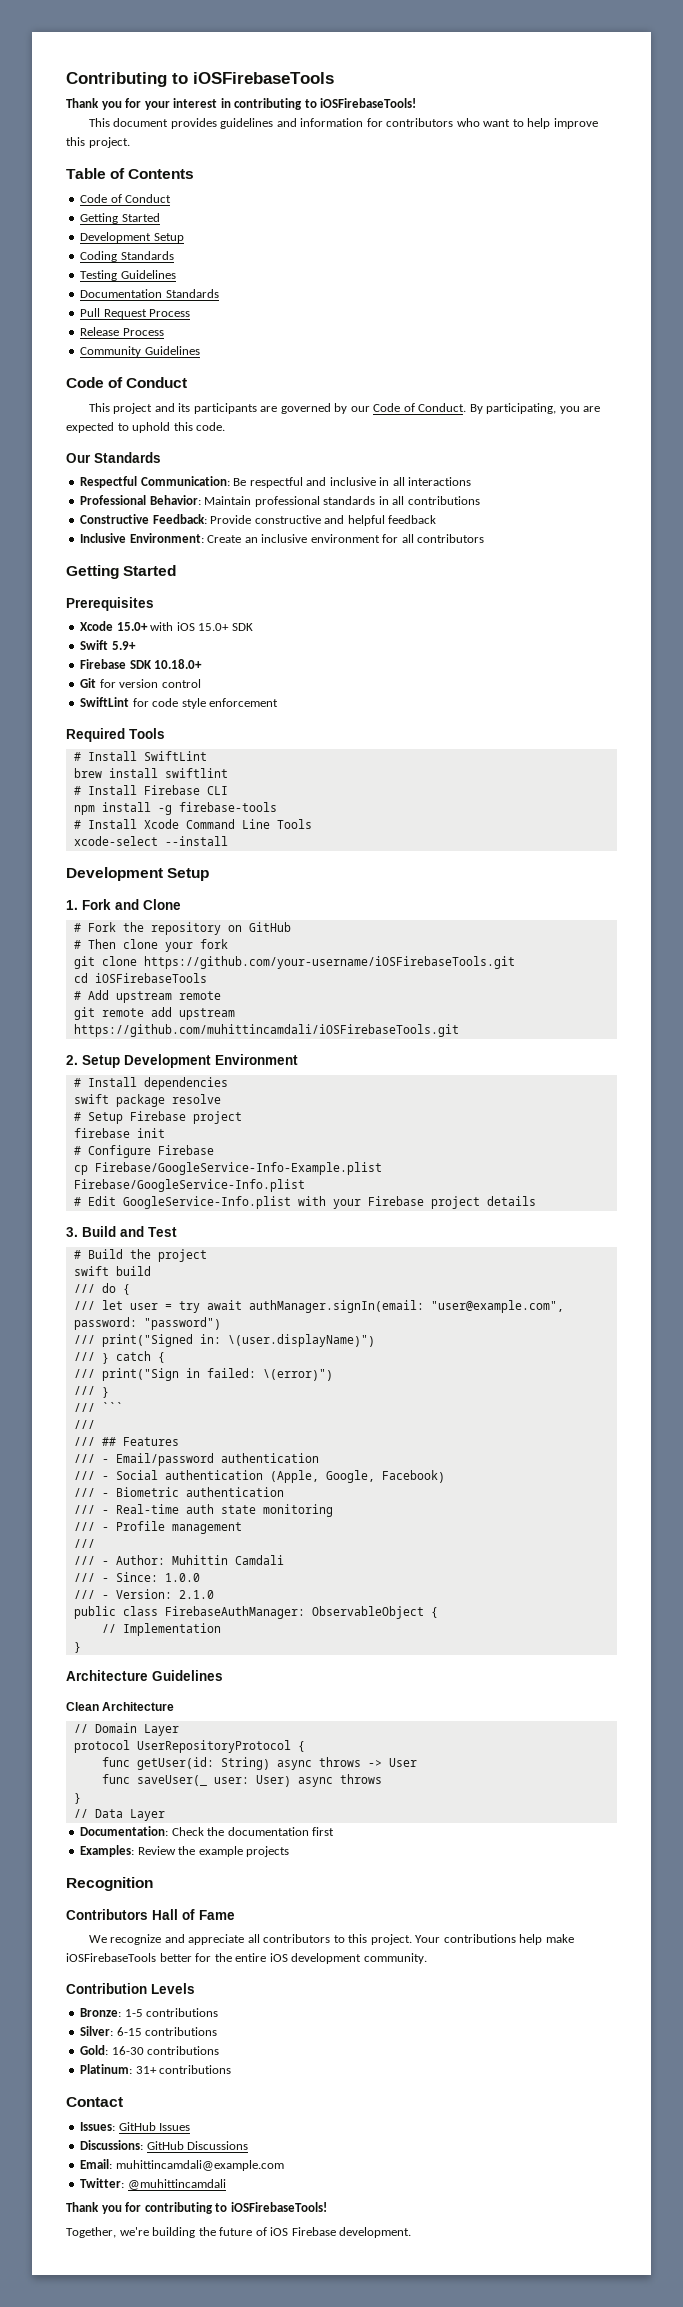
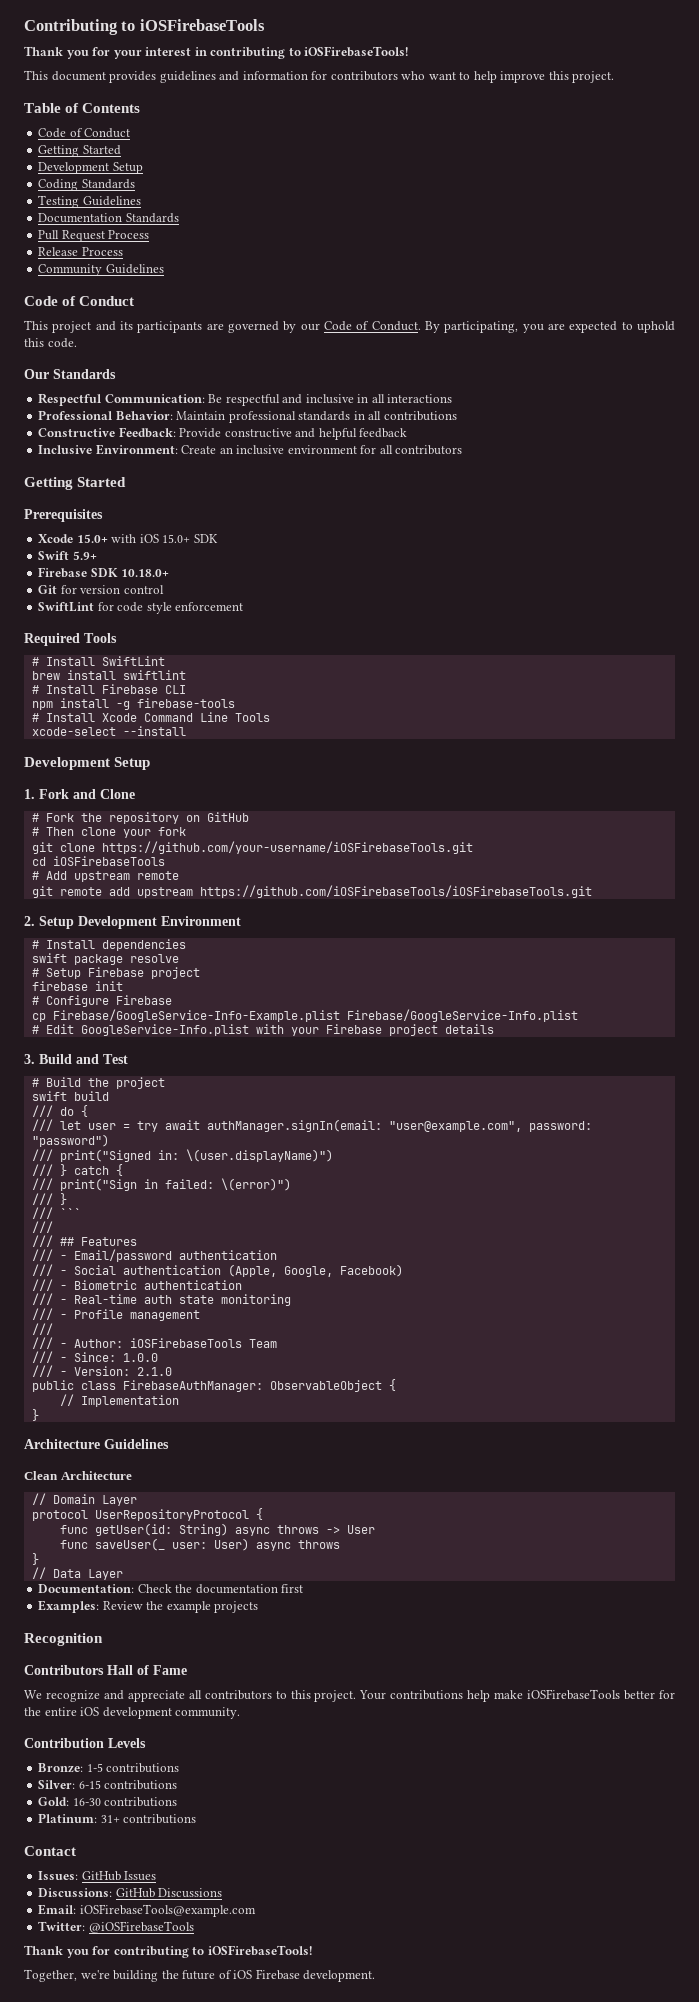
- git remote add upstream https://github.com/muhittincamdali/iOSFirebaseTools.git
+ git remote add upstream https://github.com/iOSFirebaseTools/iOSFirebaseTools.git
- /// - Author: Muhittin Camdali
+ /// - Author: iOSFirebaseTools Team
- Email: muhittincamdali@example.com
+ Email: iOSFirebaseTools@example.com
- Twitter: @muhittincamdali
+ Twitter: @iOSFirebaseTools

